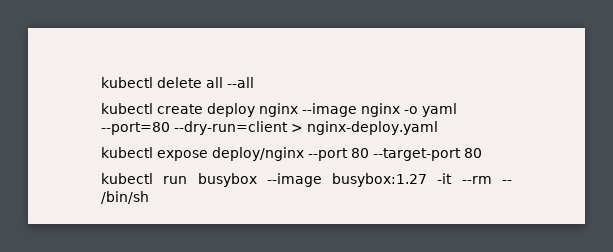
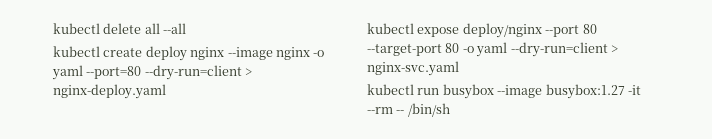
- kubectl expose deploy/nginx --port 80 --target-port 80
+ kubectl expose deploy/nginx --port 80 --target-port 80 -o yaml --dry-run=client > nginx-svc.yaml

